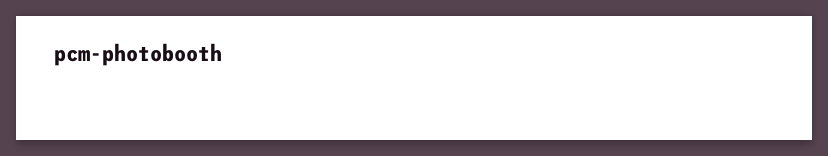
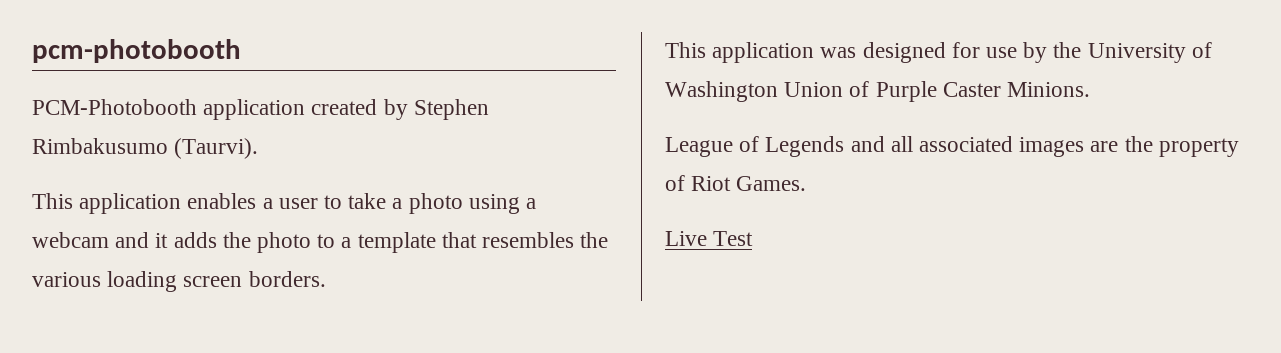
+ PCM-Photobooth application created by Stephen Rimbakusumo (Taurvi).
+ This application enables a user to take a photo using a webcam and it adds the photo to a template that resembles the various loading screen borders.
+ This application was designed for use by the University of Washington Union of Purple Caster Minions.
+ League of Legends and all associated images are the property of Riot Games.
+ Live Test

